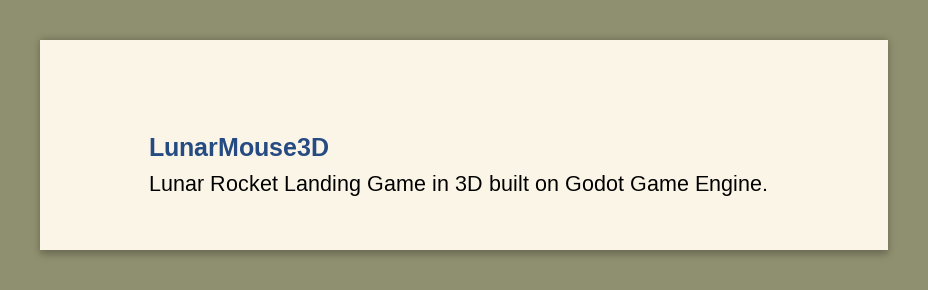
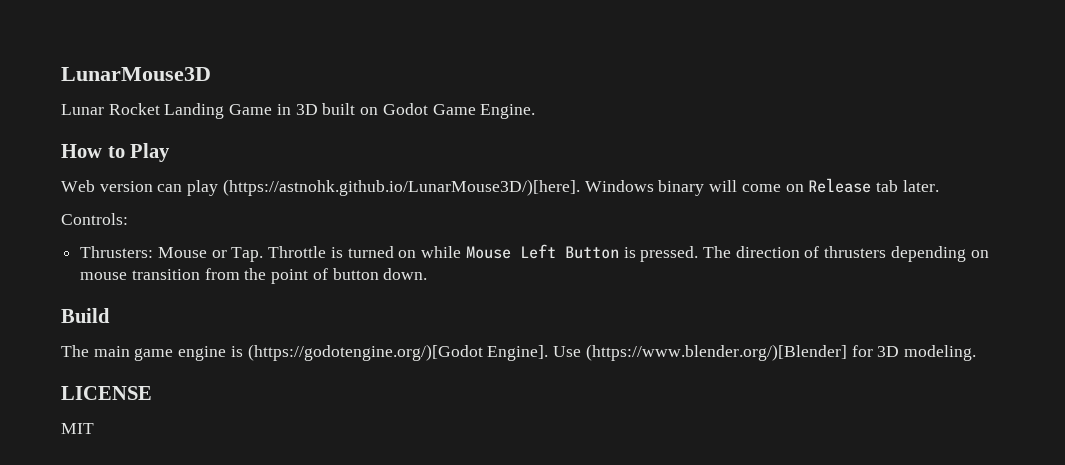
+ How to Play
+ Web version can play (https://astnohk.github.io/LunarMouse3D/)[here]. Windows binary will come on Release tab later.
+ Controls:
+ Thrusters: Mouse or Tap. Throttle is turned on while Mouse Left Button is pressed. The direction of thrusters depending on mouse transition from the point of button down.
+ Build
+ The main game engine is (https://godotengine.org/)[Godot Engine]. Use (https://www.blender.org/)[Blender] for 3D modeling.
+ LICENSE
+ MIT

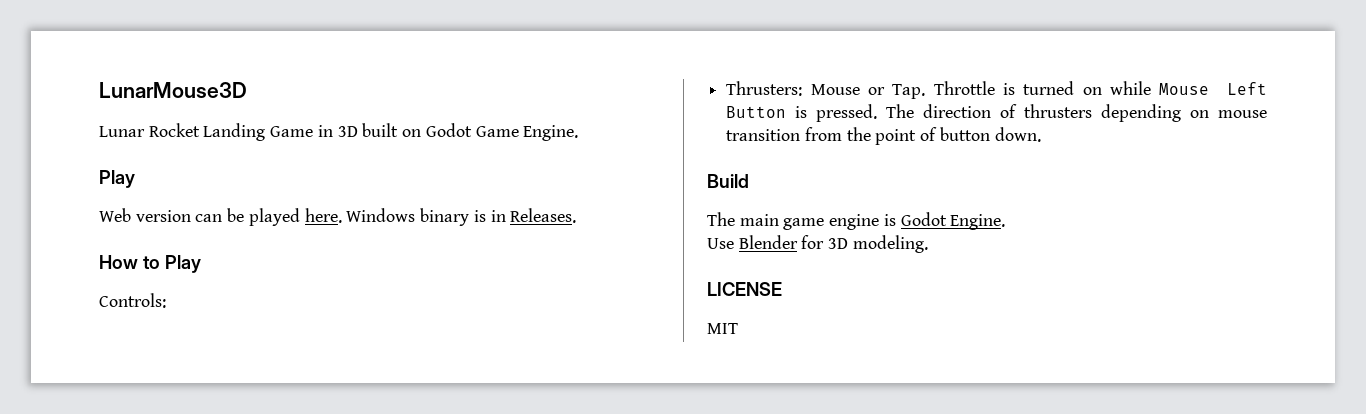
  Lunar Rocket Landing Game in 3D built on Godot Game Engine.
- How to Play
+ Play
- Web version can play (https://astnohk.github.io/LunarMouse3D/)[here]. Windows binary will come on Release tab later.
+ Web version can be played here. Windows binary is in Releases.
+ How to Play
- The main game engine is (https://godotengine.org/)[Godot Engine]. Use (https://www.blender.org/)[Blender] for 3D modeling.
+ The main game engine is Godot Engine.
+ Use Blender for 3D modeling.

